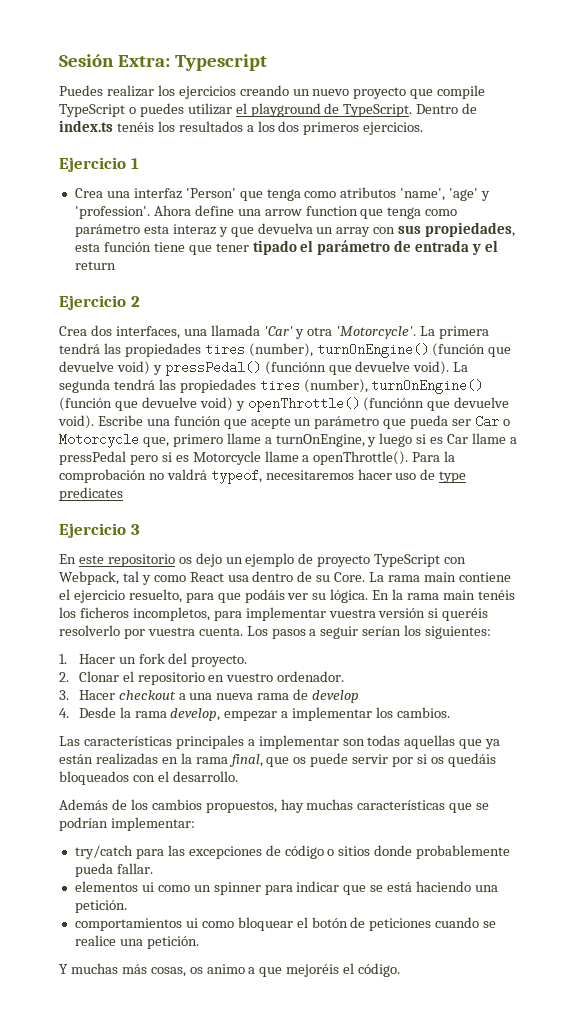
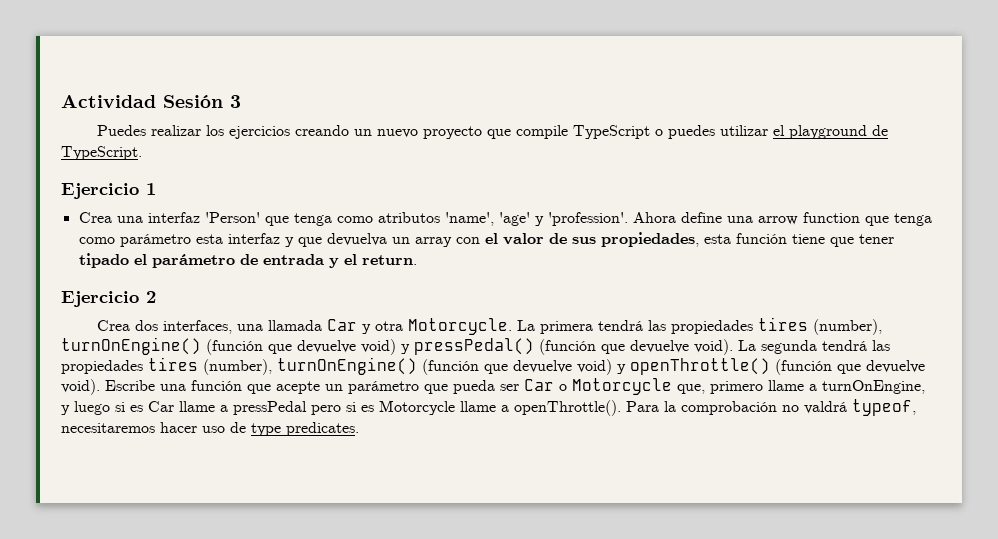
- Sesión Extra: Typescript
+ Actividad Sesión 3
- Dentro de index.ts tenéis los resultados a los dos primeros ejercicios.
- Ahora define una arrow function que tenga como parámetro esta interaz y que devuelva un array con sus propiedades, esta función tiene que tener tipado el parámetro de entrada y el return
+ Ahora define una arrow function que tenga como parámetro esta interfaz y que devuelva un array con el valor de sus propiedades, esta función tiene que tener tipado el parámetro de entrada y el return.
- Crea dos interfaces, una llamada 'Car' y otra 'Motorcycle'.
+ Crea dos interfaces, una llamada Car y otra Motorcycle.
- La primera tendrá las propiedades tires (number), turnOnEngine() (función que devuelve void) y pressPedal() (funciónn que devuelve void).
+ La primera tendrá las propiedades tires (number), turnOnEngine() (función que devuelve void) y pressPedal() (función que devuelve void).
- La segunda tendrá las propiedades tires (number), turnOnEngine() (función que devuelve void) y openThrottle() (funciónn que devuelve void).
+ La segunda tendrá las propiedades tires (number), turnOnEngine() (función que devuelve void) y openThrottle() (función que devuelve void).
- Para la comprobación no valdrá typeof, necesitaremos hacer uso de type predicates
- Ejercicio 3
- En este repositorio os dejo un ejemplo de proyecto TypeScript con Webpack, tal y como React usa dentro de su Core. La rama main contiene el ejercicio resuelto, para que podáis ver su lógica. En la rama main tenéis los ficheros incompletos, para implementar vuestra versión si queréis resolverlo por vuestra cuenta. Los pasos a seguir serían los siguientes:
- 1. Hacer un fork del proyecto.
- 2. Clonar el repositorio en vuestro ordenador.
- 3. Hacer checkout a una nueva rama de develop
- 4. Desde la rama develop, empezar a implementar los cambios.
- Las características principales a implementar son todas aquellas que ya están realizadas en la rama final, que os puede servir por si os quedáis bloqueados con el desarrollo.
- Además de los cambios propuestos, hay muchas características que se podrían implementar:
- try/catch para las excepciones de código o sitios donde probablemente pueda fallar.
- elementos ui como un spinner para indicar que se está haciendo una petición.
- comportamientos ui como bloquear el botón de peticiones cuando se realice una petición.
- Y muchas más cosas, os animo a que mejoréis el código.
+ Para la comprobación no valdrá typeof, necesitaremos hacer uso de type predicates.

